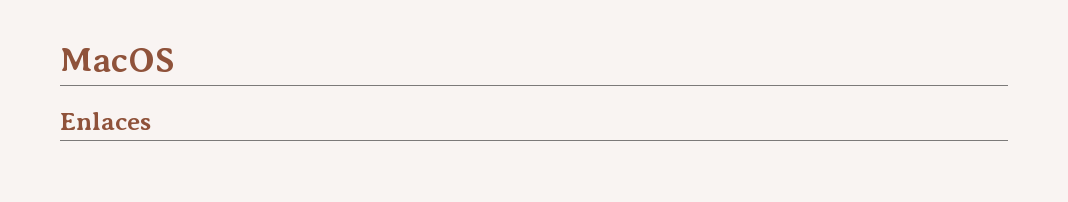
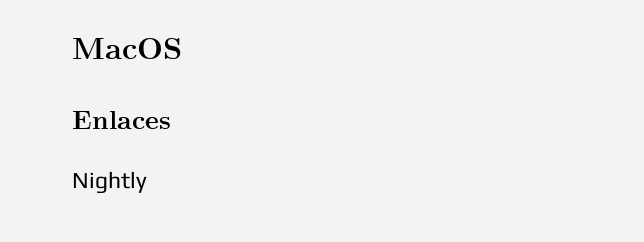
+ Nightly

